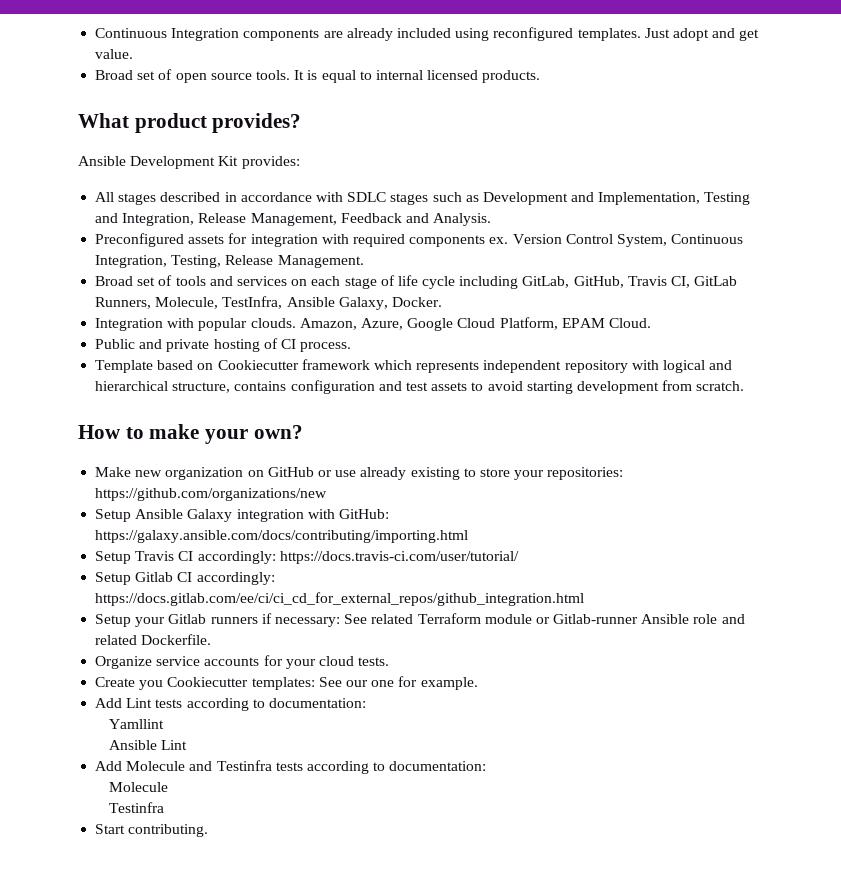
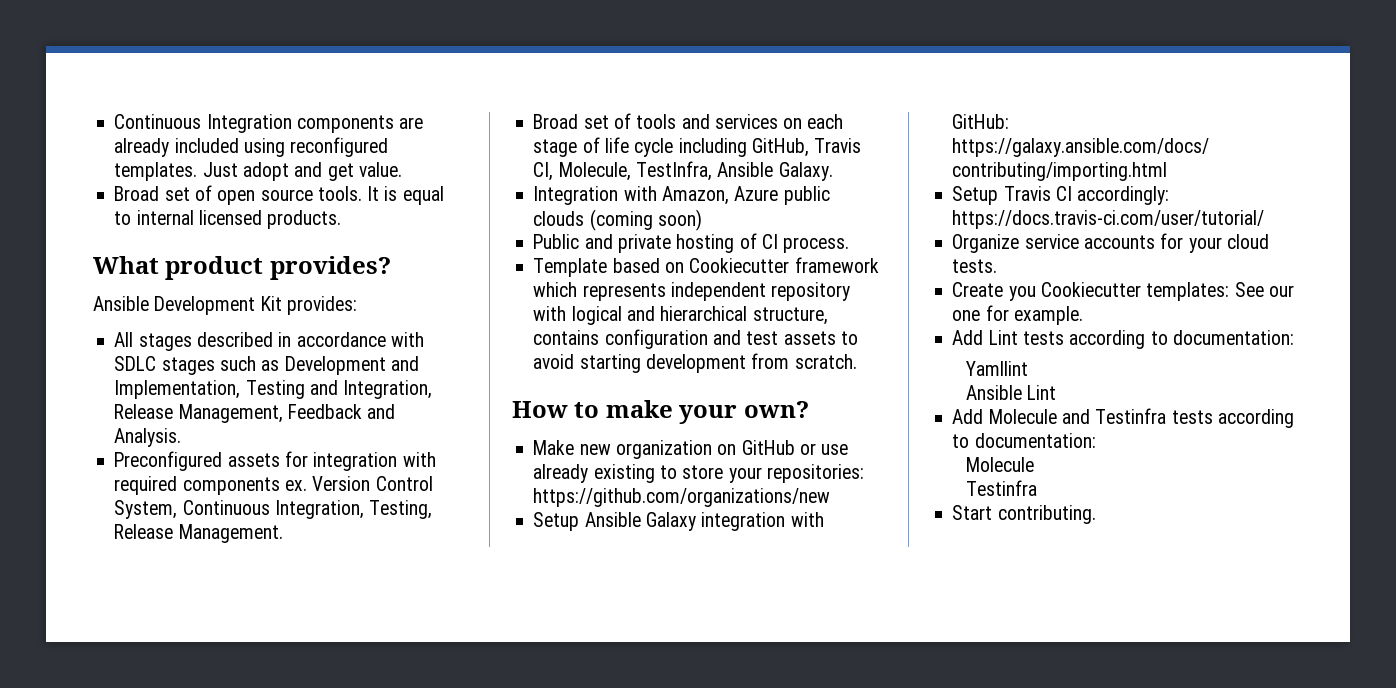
- Broad set of tools and services on each stage of life cycle including GitLab, GitHub, Travis CI, GitLab Runners, Molecule, TestInfra, Ansible Galaxy, Docker.
+ Broad set of tools and services on each stage of life cycle including GitHub, Travis CI, Molecule, TestInfra, Ansible Galaxy.
- Integration with popular clouds. Amazon, Azure, Google Cloud Platform, EPAM Cloud.
+ Integration with Amazon, Azure public clouds (coming soon)
- Setup Gitlab CI accordingly: https://docs.gitlab.com/ee/ci/ci_cd_for_external_repos/github_integration.html
- Setup your Gitlab runners if necessary: See related Terraform module or Gitlab-runner Ansible role and related Dockerfile.

